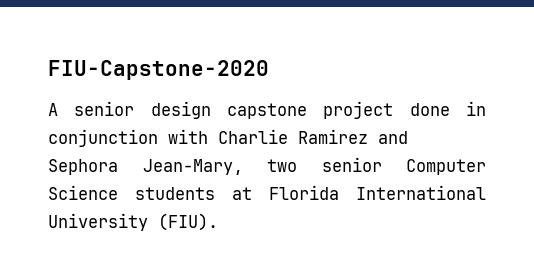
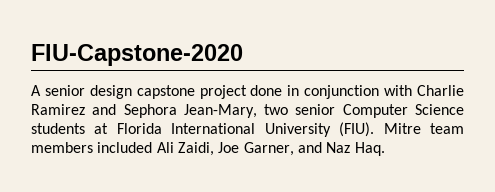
+ Mitre team members included Ali Zaidi, Joe Garner, and Naz Haq.

